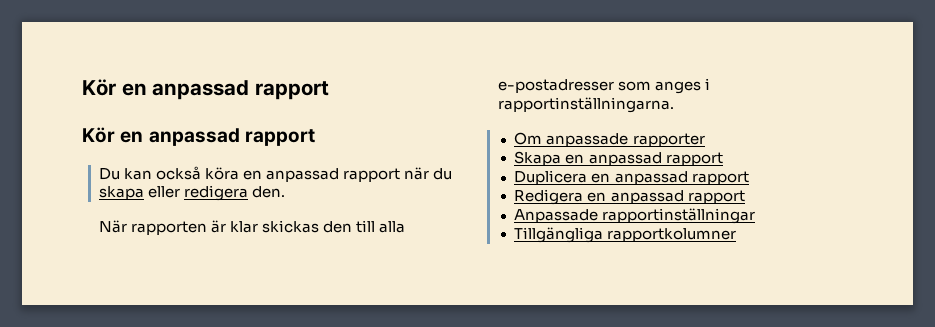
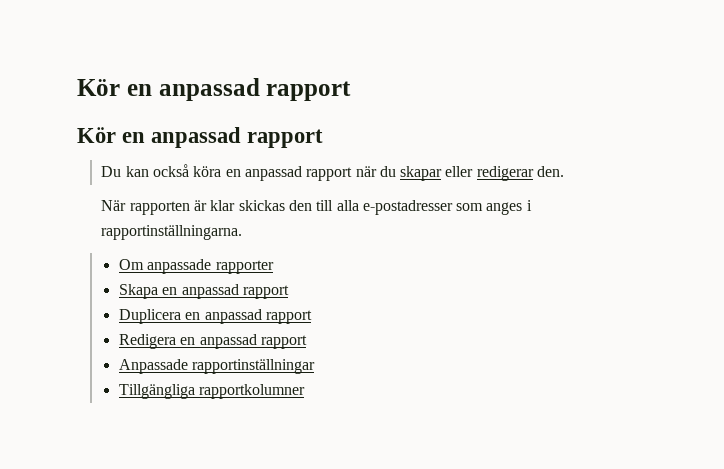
- Du kan också köra en anpassad rapport när du skapa eller redigera den.
+ Du kan också köra en anpassad rapport när du skapar eller redigerar den.

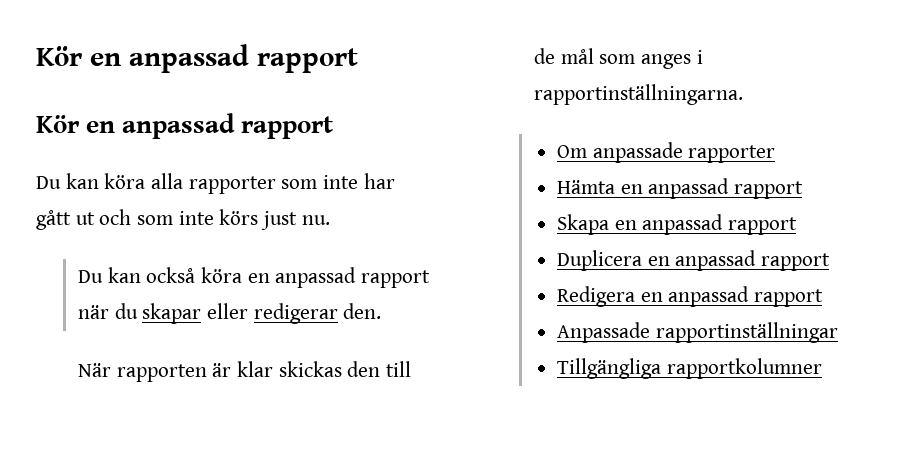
+ Du kan köra alla rapporter som inte har gått ut och som inte körs just nu.
- När rapporten är klar skickas den till alla e-postadresser som anges i rapportinställningarna.
+ När rapporten är klar skickas den till de mål som anges i rapportinställningarna.
+ Hämta en anpassad rapport

